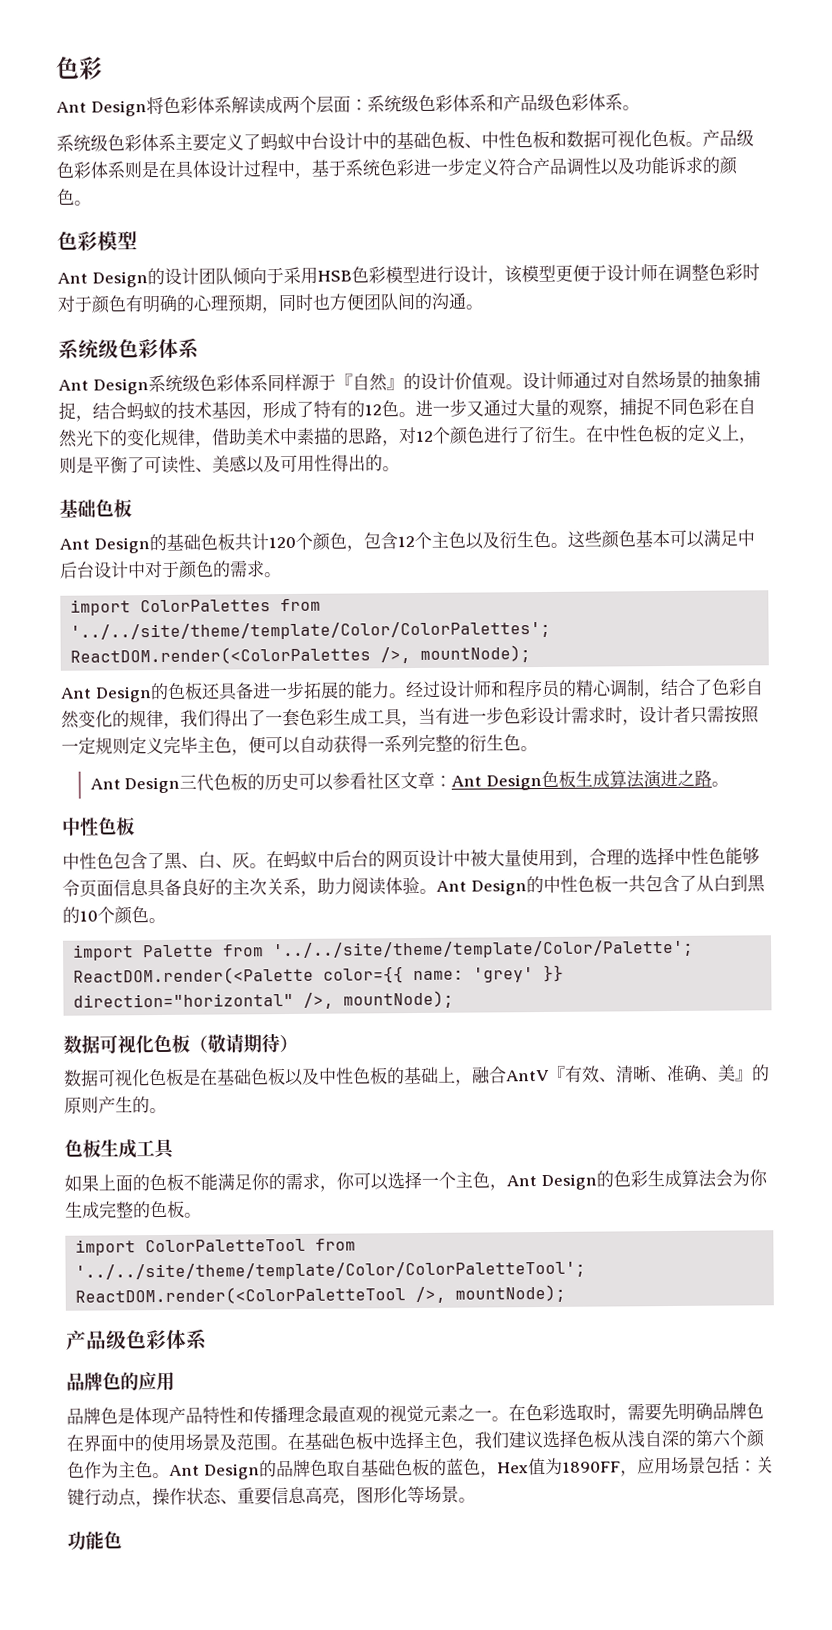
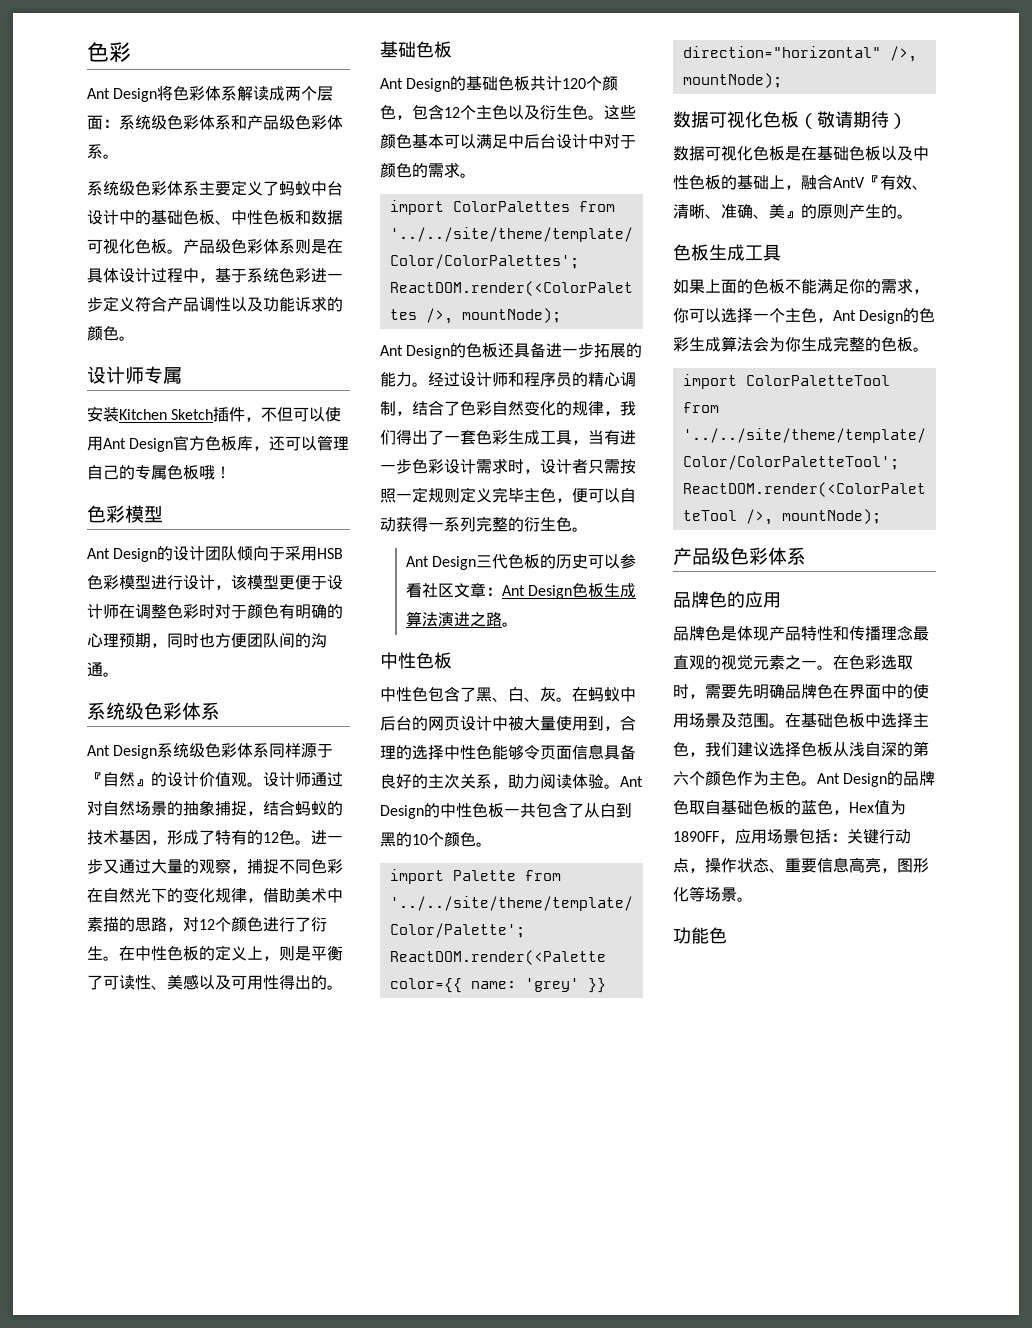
+ 设计师专属
+ 安装Kitchen Sketch插件，不但可以使用Ant Design官方色板库，还可以管理自己的专属色板哦！

